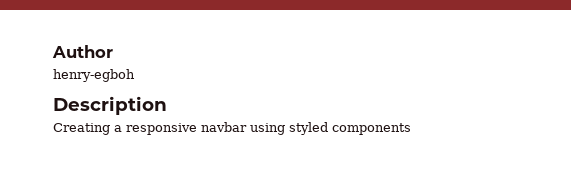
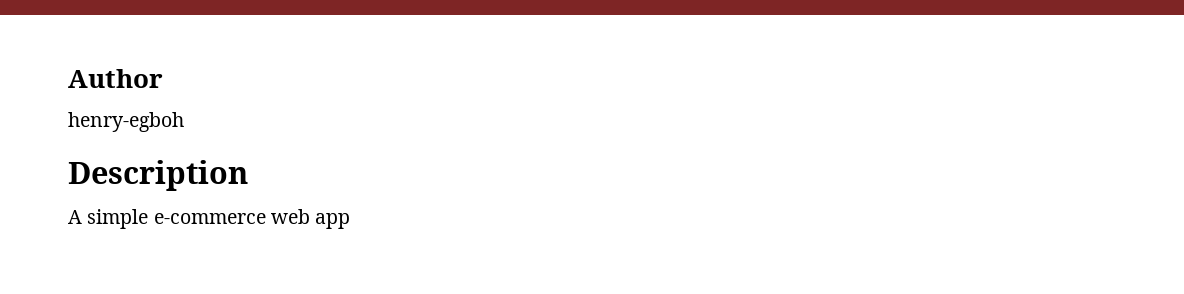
- Creating a responsive navbar using styled components
+ A simple e-commerce web app

